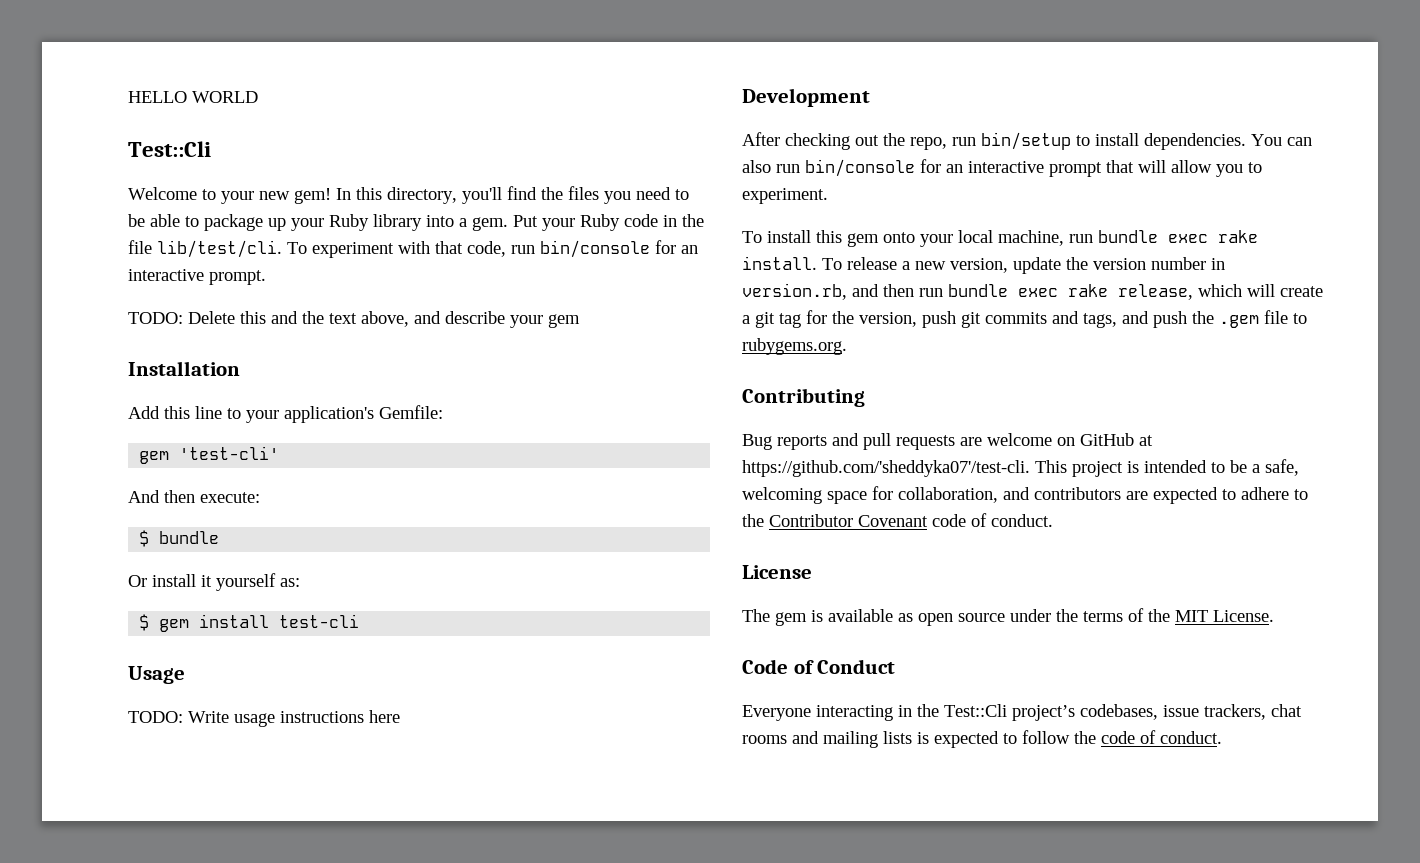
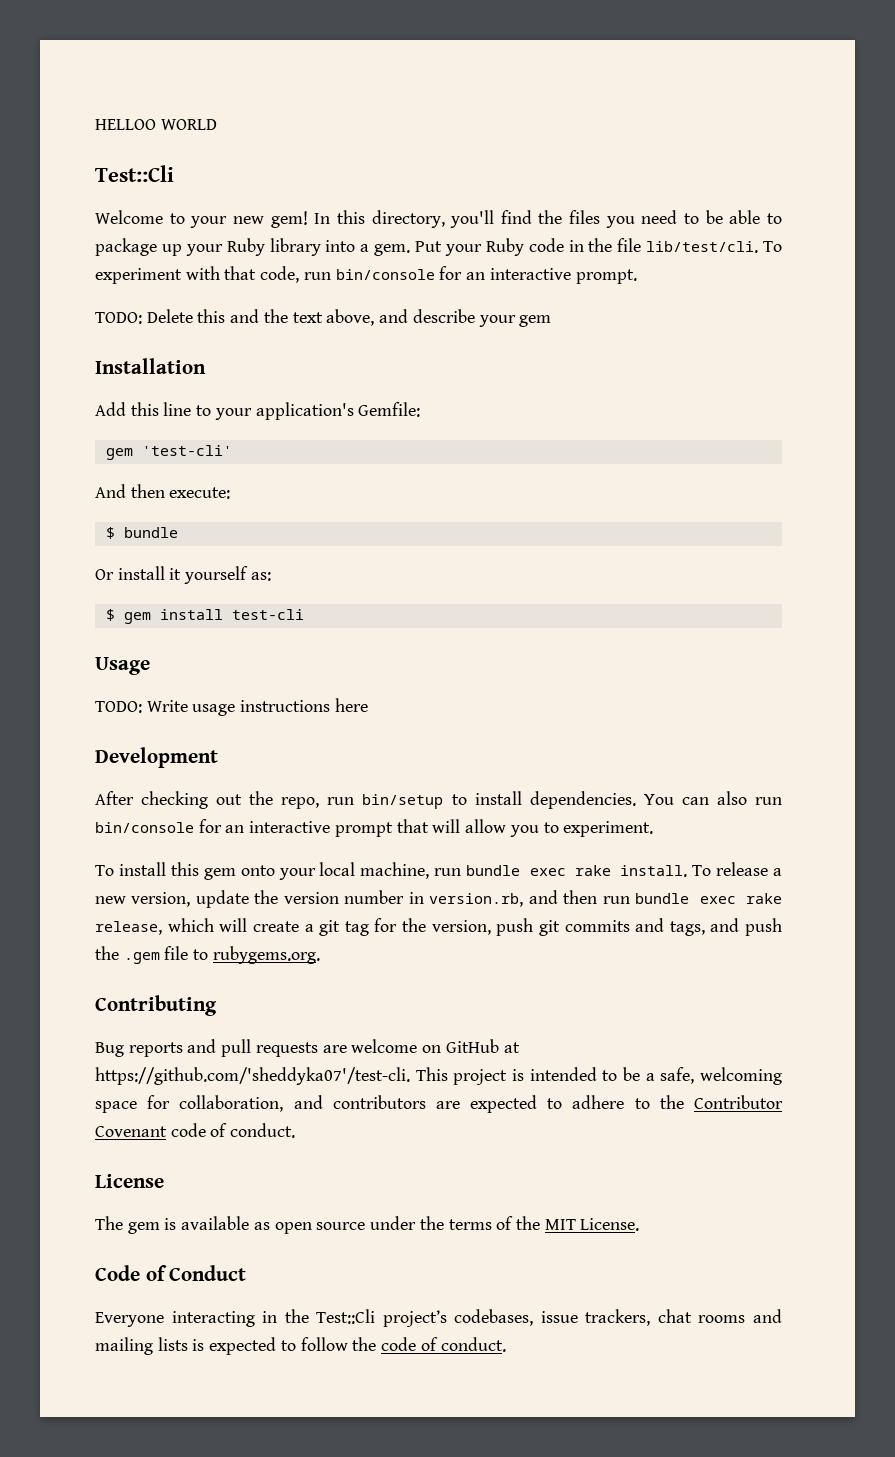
- HELLO WORLD
+ HELLOO WORLD

